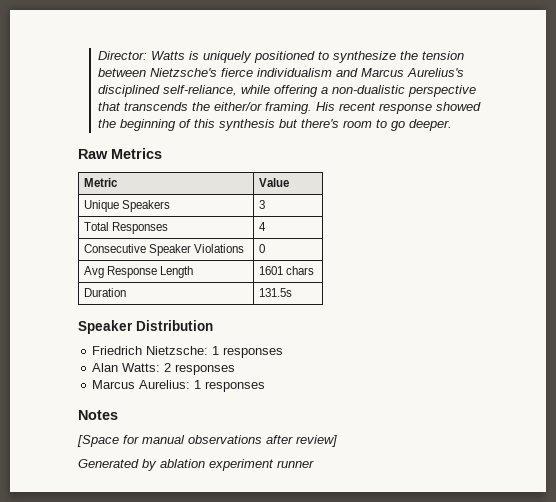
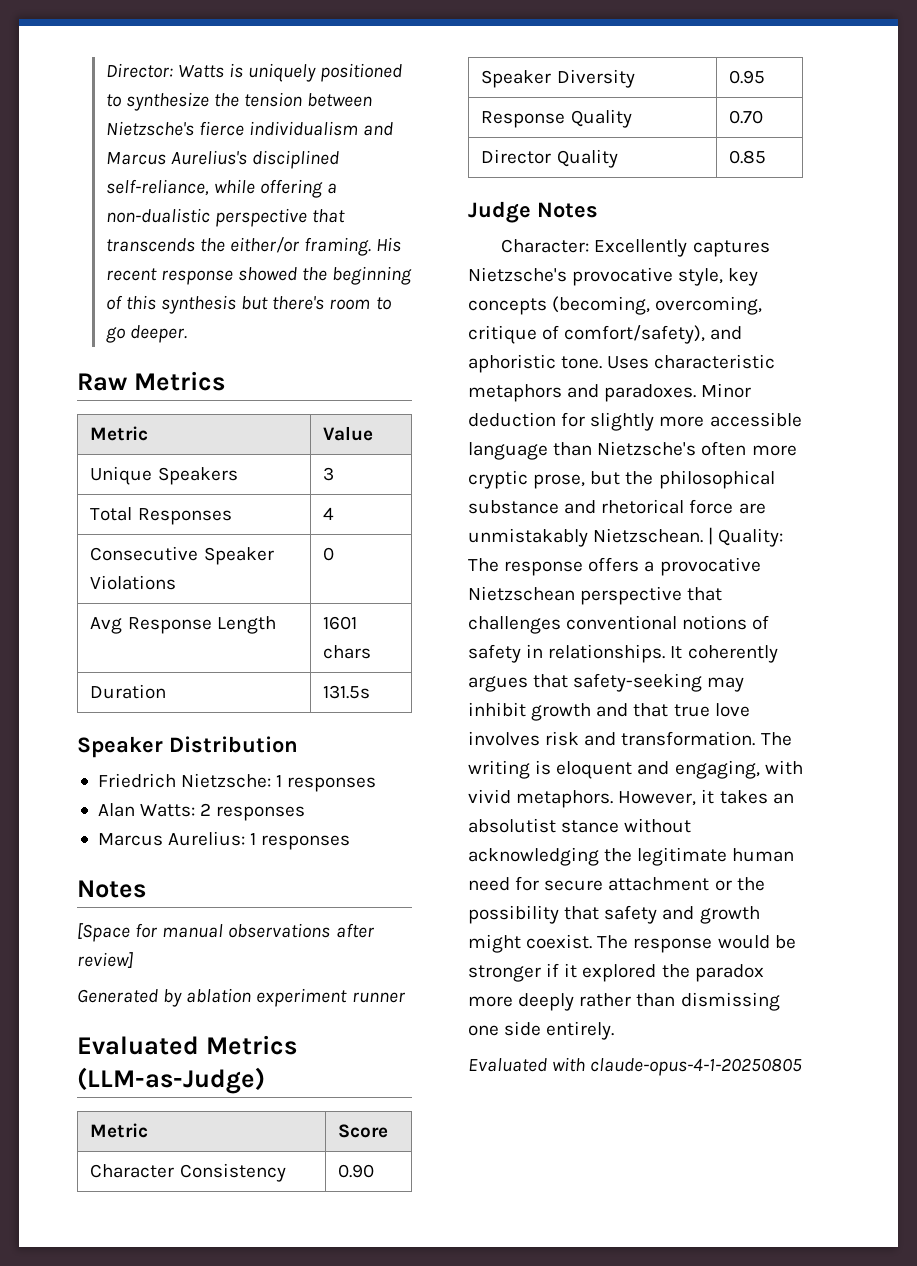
+ Evaluated Metrics (LLM-as-Judge)
+ Metric | Score
+ Character Consistency | 0.90
+ Speaker Diversity | 0.95
+ Response Quality | 0.70
+ Director Quality | 0.85
+ Judge Notes
+ Character: Excellently captures Nietzsche's provocative style, key concepts (becoming, overcoming, critique of comfort/safety), and aphoristic tone. Uses characteristic metaphors and paradoxes. Minor deduction for slightly more accessible language than Nietzsche's often more cryptic prose, but the philosophical substance and rhetorical force are unmistakably Nietzschean. | Quality: The response offers a provocative Nietzschean perspective that challenges conventional notions of safety in relationships. It coherently argues that safety-seeking may inhibit growth and that true love involves risk and transformation. The writing is eloquent and engaging, with vivid metaphors. However, it takes an absolutist stance without acknowledging the legitimate human need for secure attachment or the possibility that safety and growth might coexist. The response would be stronger if it explored the paradox more deeply rather than dismissing one side entirely.
+ Evaluated with claude-opus-4-1-20250805

